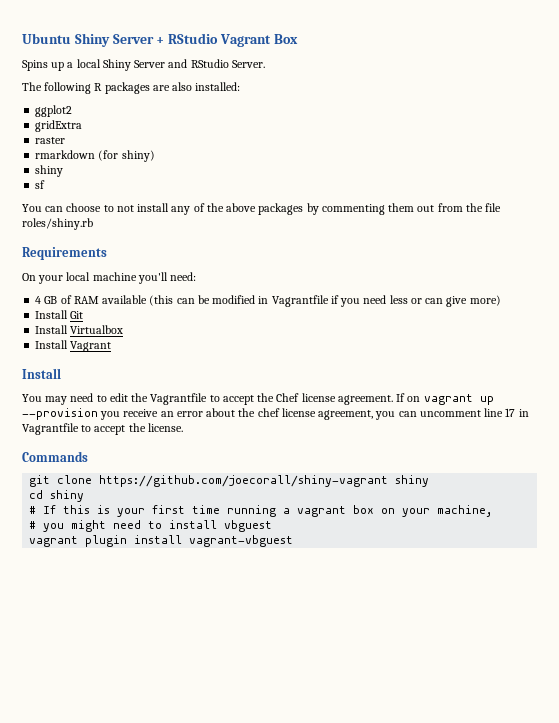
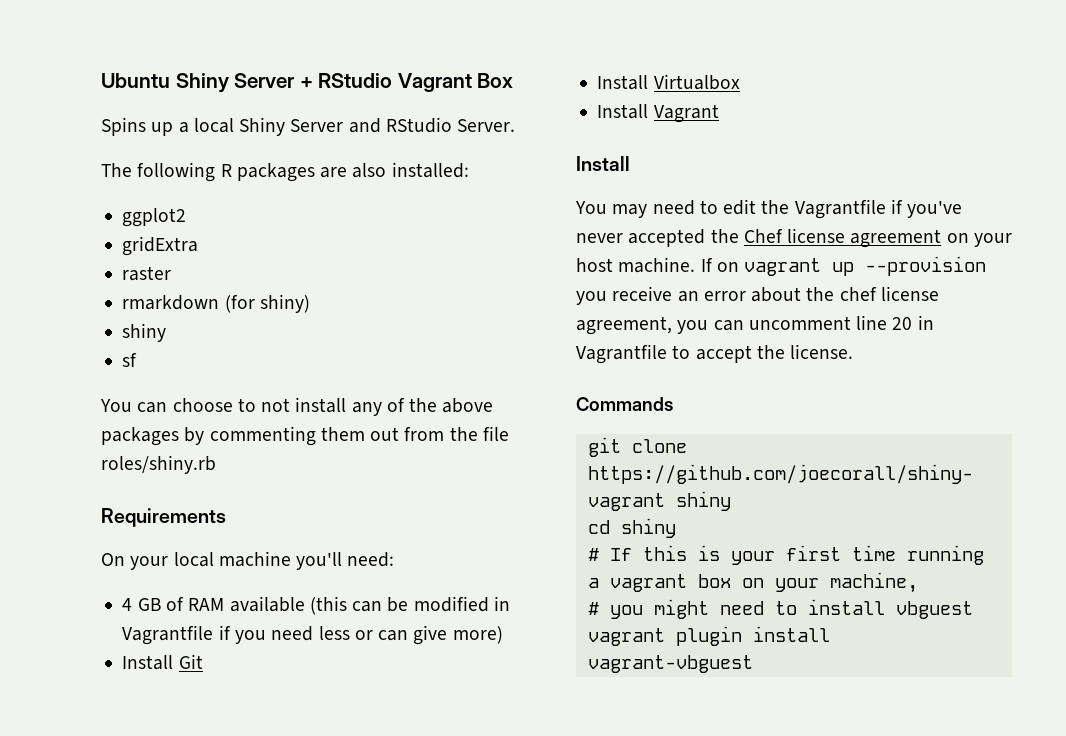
- You may need to edit the Vagrantfile to accept the Chef license agreement.
+ You may need to edit the Vagrantfile if you've never accepted the Chef license agreement on your host machine.
- If on vagrant up --provision you receive an error about the chef license agreement, you can uncomment line 17 in Vagrantfile to accept the license.
+ If on vagrant up --provision you receive an error about the chef license agreement, you can uncomment line 20 in Vagrantfile to accept the license.

